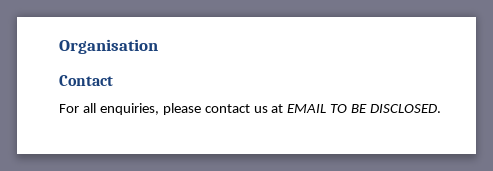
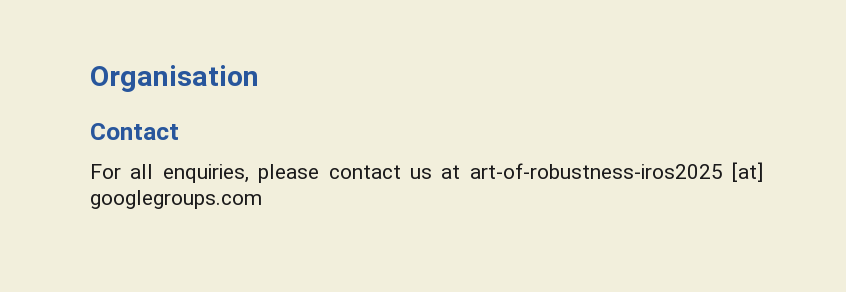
- For all enquiries, please contact us at EMAIL TO BE DISCLOSED.
+ For all enquiries, please contact us at art-of-robustness-iros2025 [at] googlegroups.com

